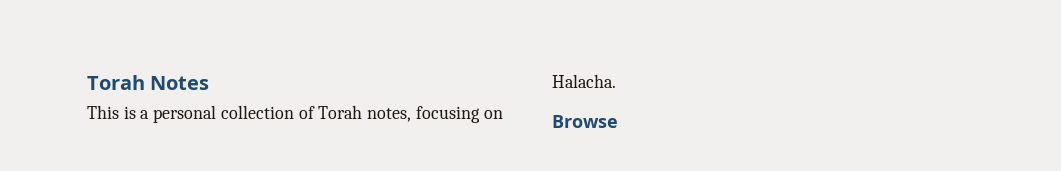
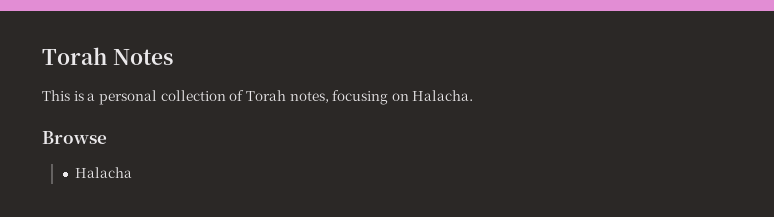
+ Halacha

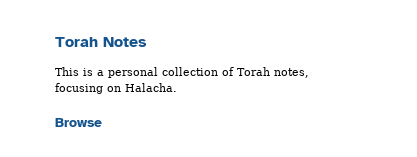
- Halacha

